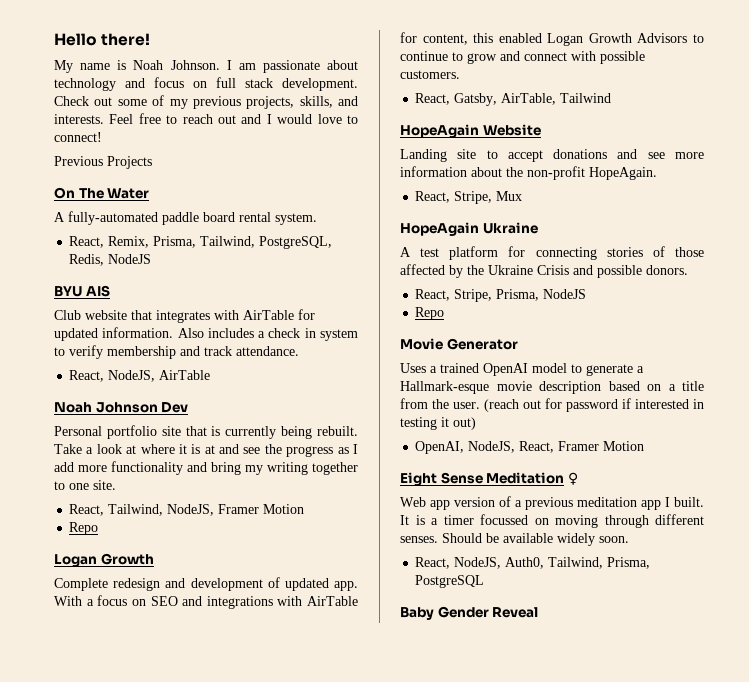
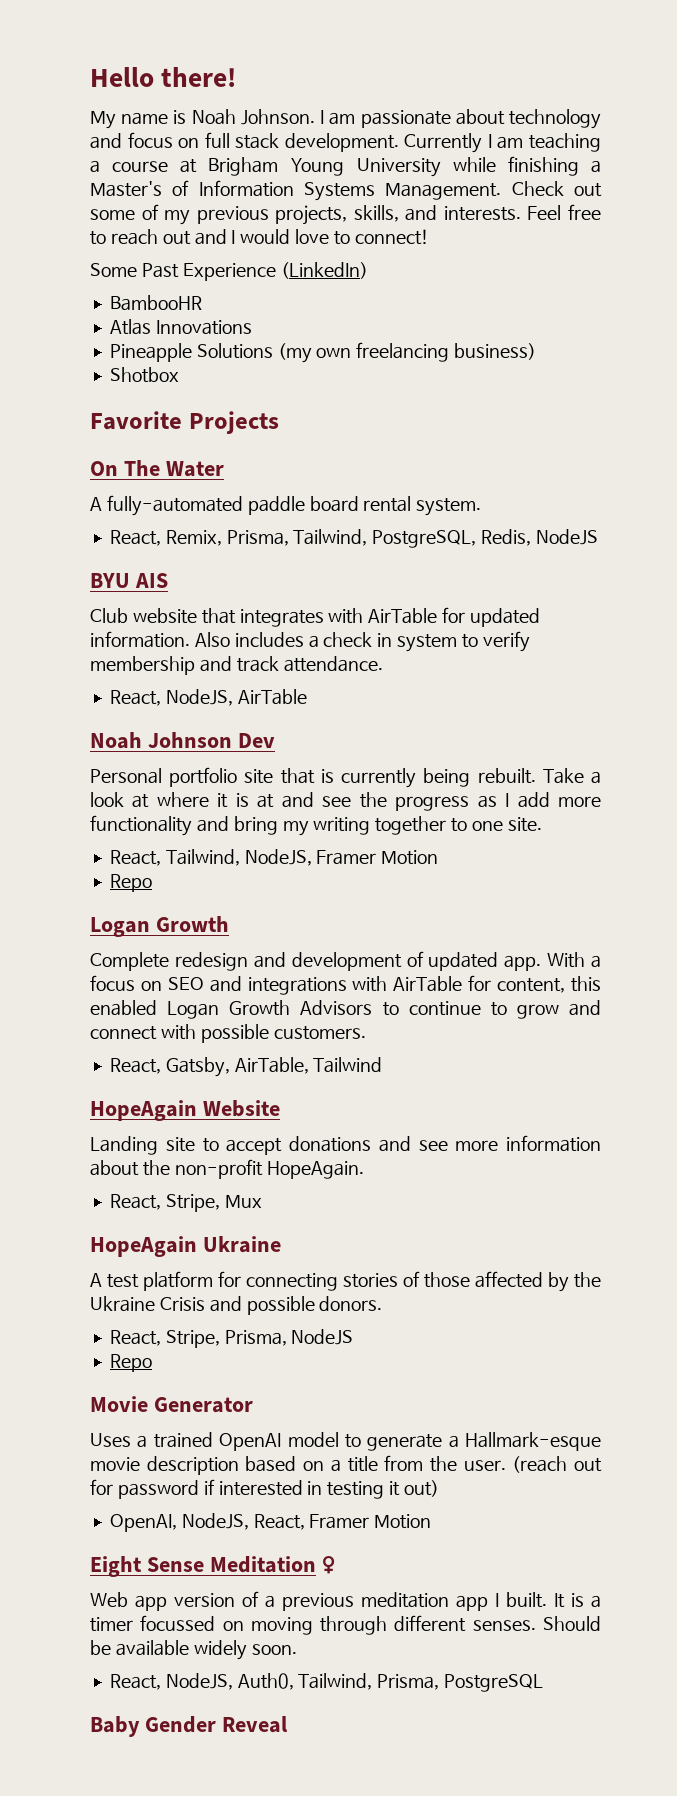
+ Currently I am teaching a course at Brigham Young University while finishing a Master's of Information Systems Management.
- Previous Projects
+ Some Past Experience (LinkedIn)
+ BambooHR
+ Atlas Innovations
+ Pineapple Solutions (my own freelancing business)
+ Shotbox
+ Favorite Projects

